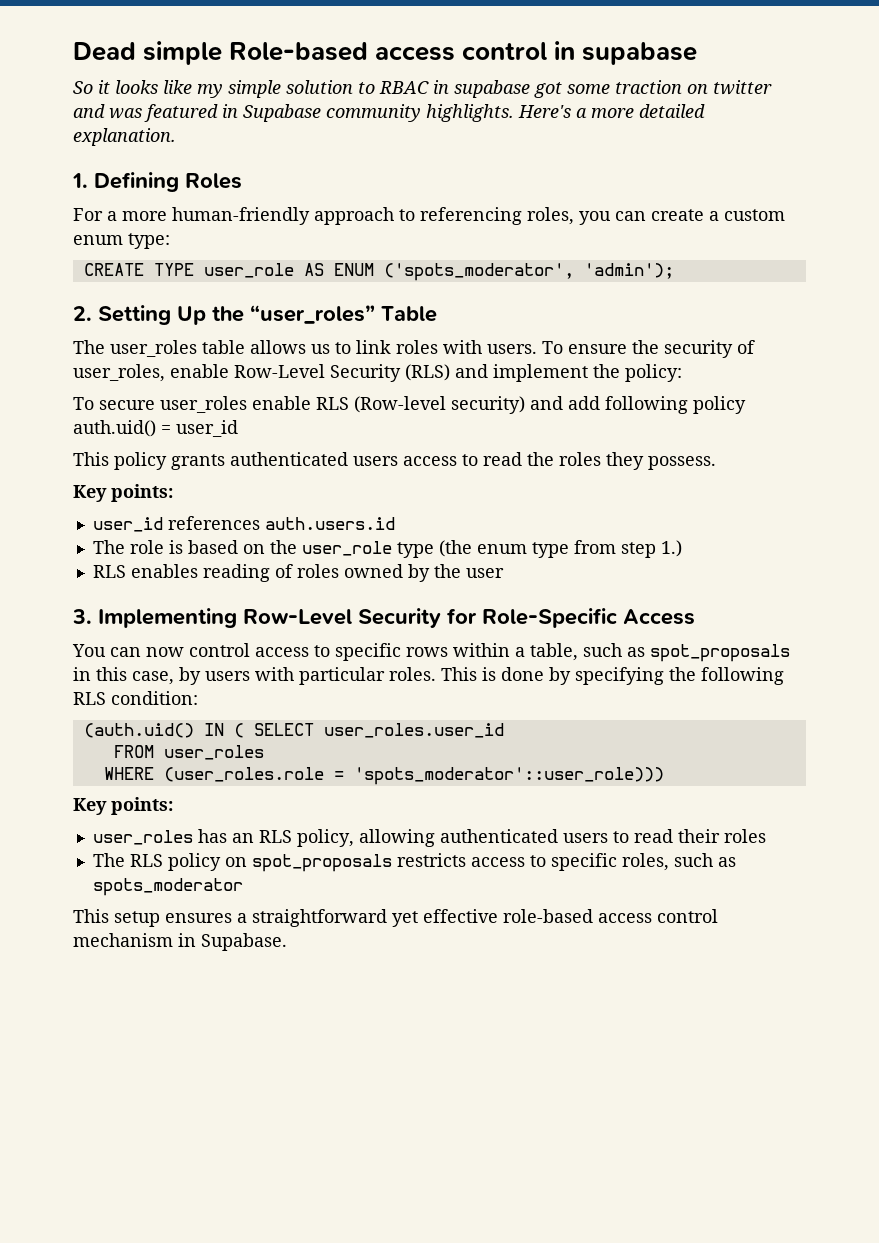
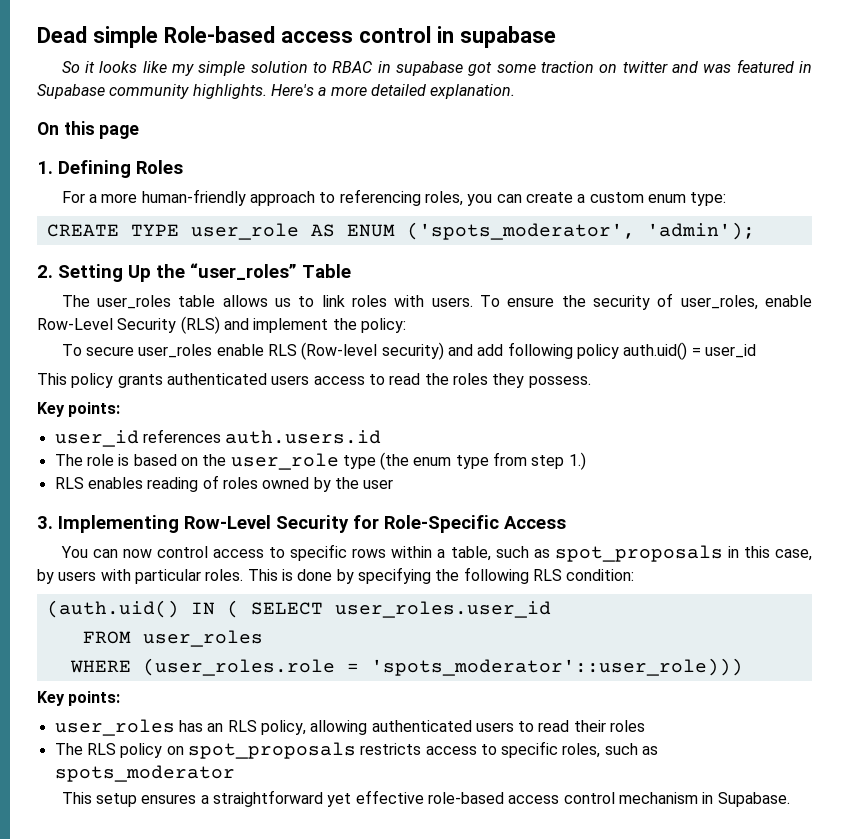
+ On this page

